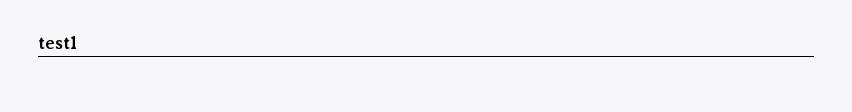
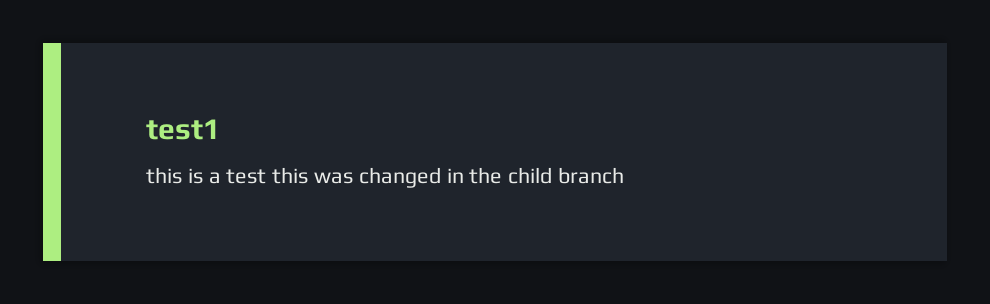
+ this is a test this was changed in the child branch

